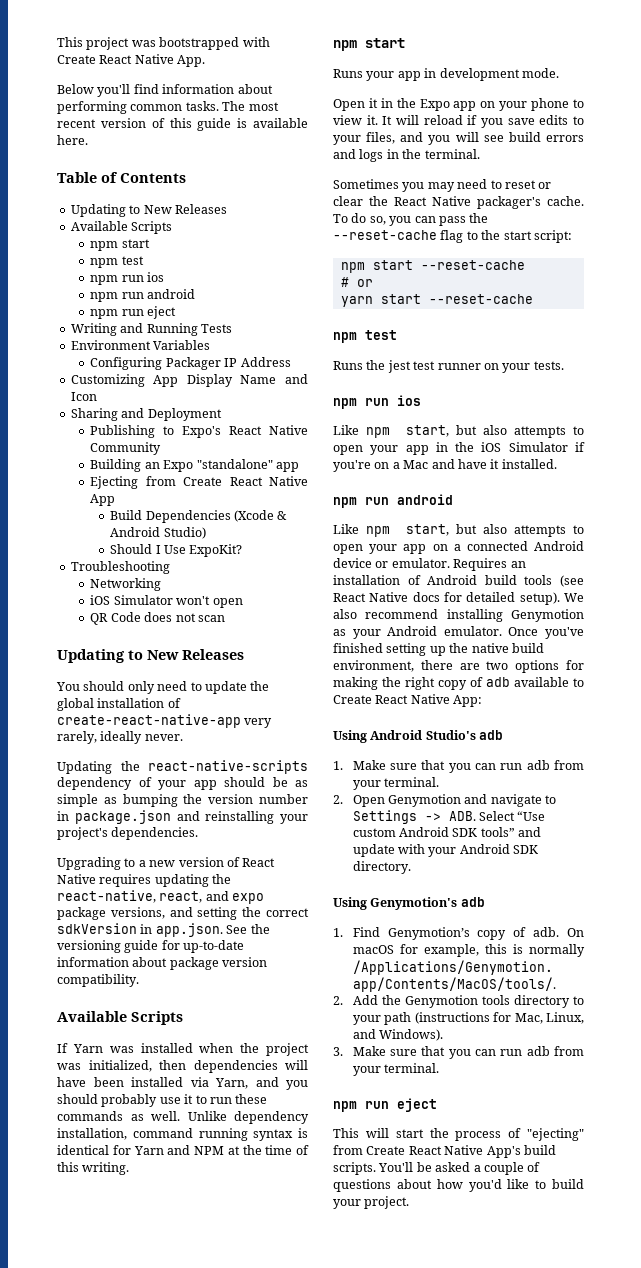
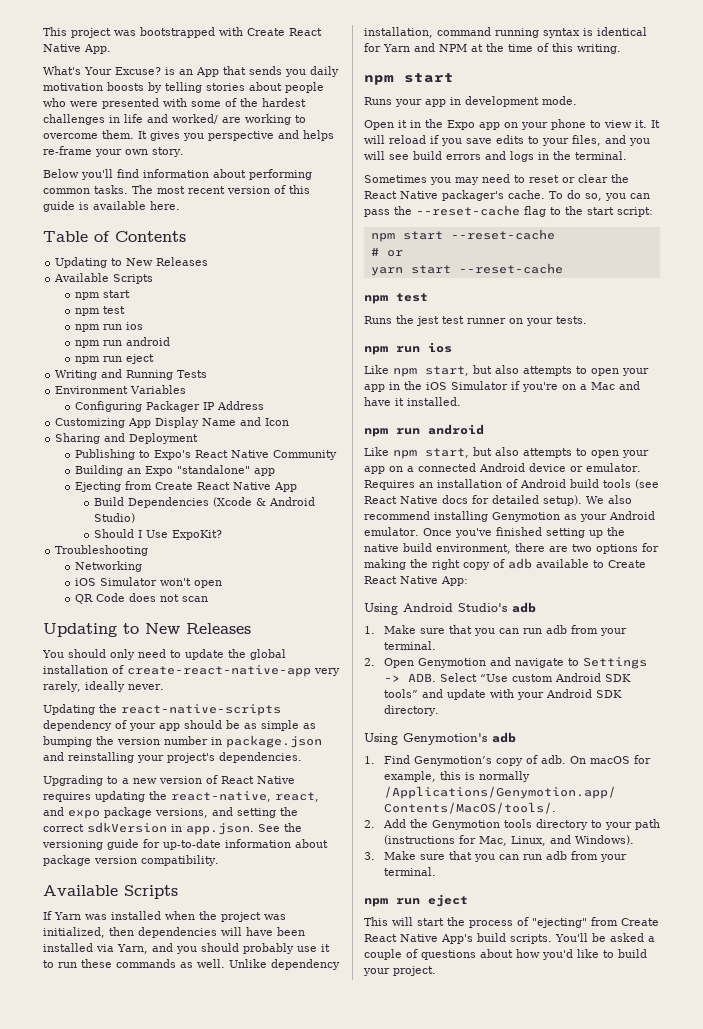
+ What's Your Excuse? is an App that sends you daily motivation boosts by telling stories about people who were presented with some of the hardest challenges in life and worked/ are working to overcome them. It gives you perspective and helps re-frame your own story.

